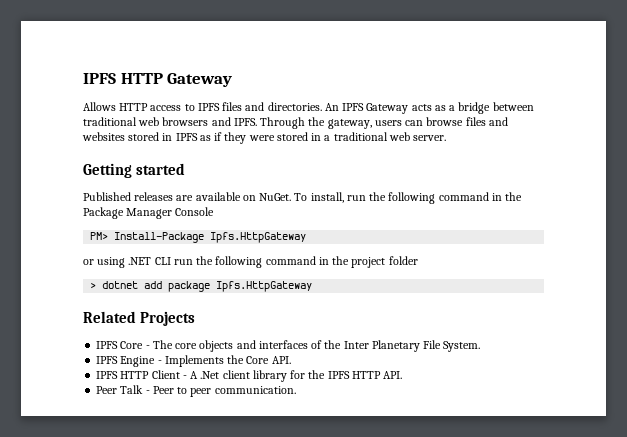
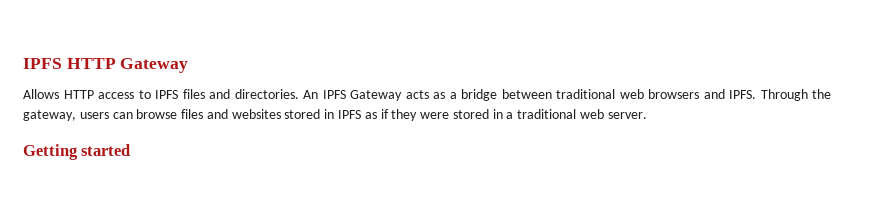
- Published releases are available on NuGet. To install, run the following command in the Package Manager Console
- PM> Install-Package Ipfs.HttpGateway
- or using .NET CLI run the following command in the project folder
- > dotnet add package Ipfs.HttpGateway
- Related Projects
- IPFS Core - The core objects and interfaces of the Inter Planetary File System.
- IPFS Engine - Implements the Core API.
- IPFS HTTP Client - A .Net client library for the IPFS HTTP API.
- Peer Talk - Peer to peer communication.

